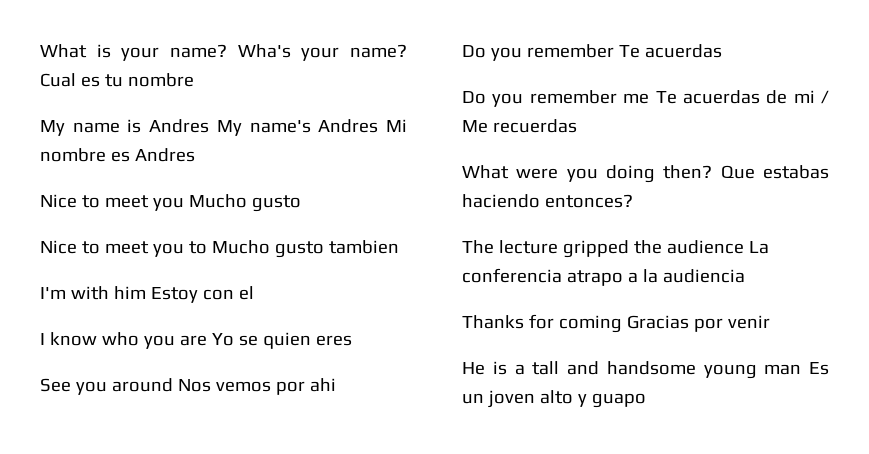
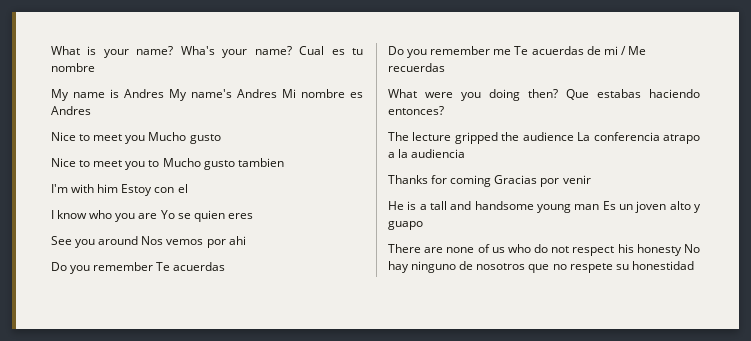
+ There are none of us who do not respect his honesty No hay ninguno de nosotros que no respete su honestidad

